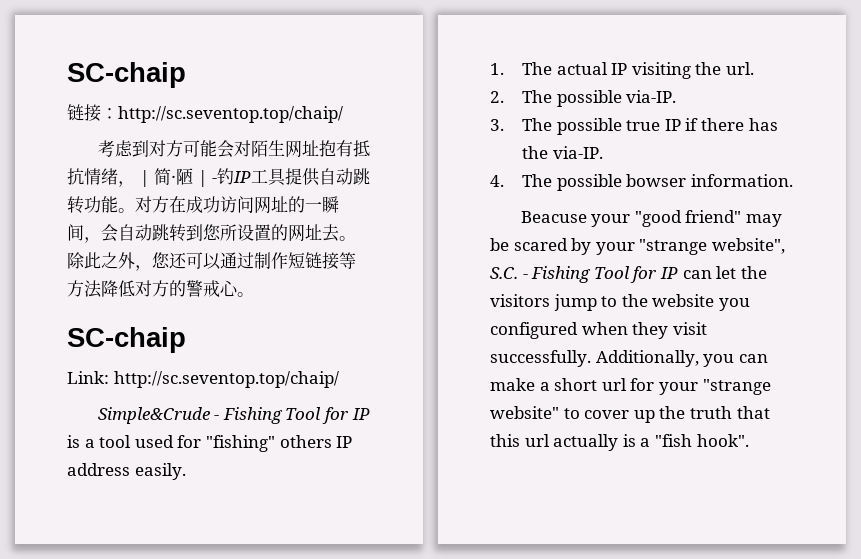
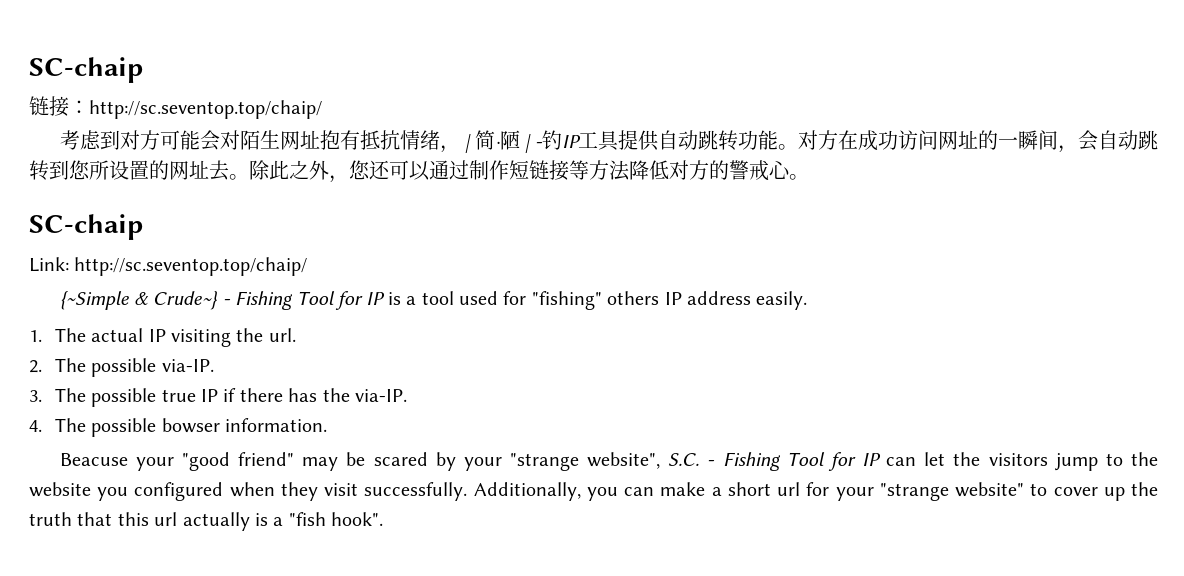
- Simple&Crude - Fishing Tool for IP is a tool used for "fishing" others IP address easily.
+ {~Simple & Crude~} - Fishing Tool for IP is a tool used for "fishing" others IP address easily.

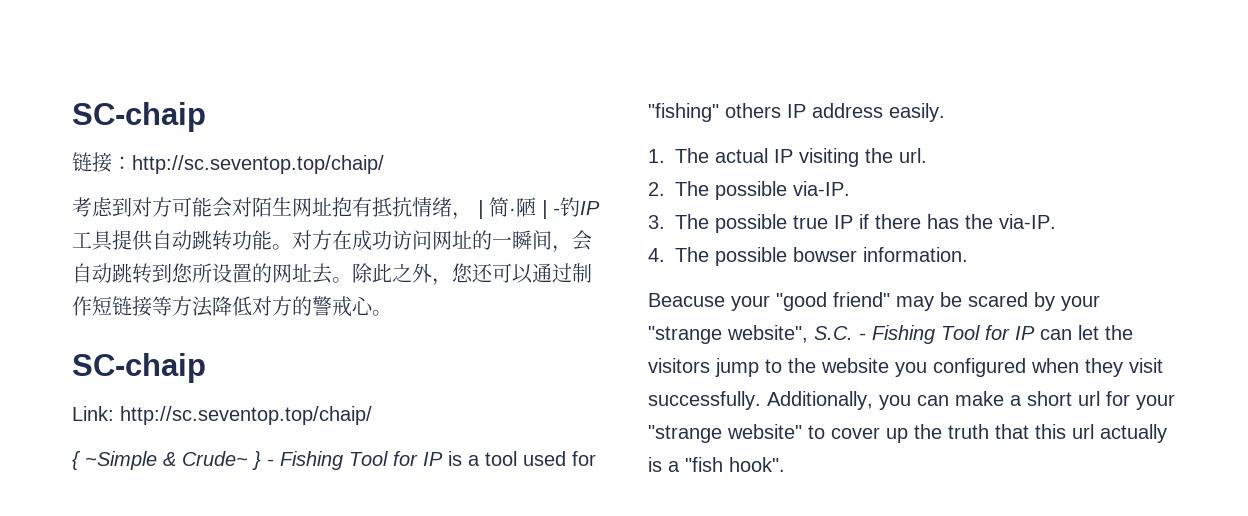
- {~Simple & Crude~} - Fishing Tool for IP is a tool used for "fishing" others IP address easily.
+ { ~Simple & Crude~ } - Fishing Tool for IP is a tool used for "fishing" others IP address easily.

